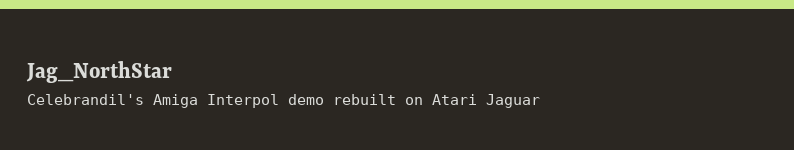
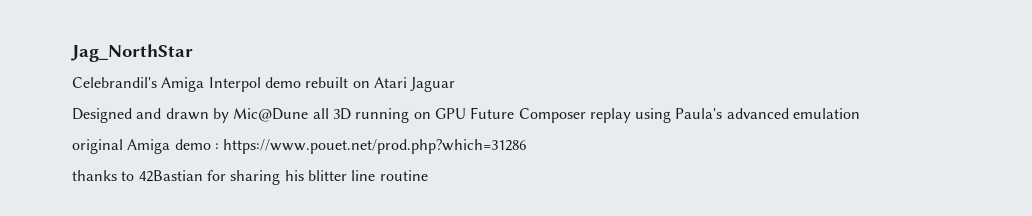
+ Designed and drawn by Mic@Dune all 3D running on GPU Future Composer replay using Paula's advanced emulation
+ original Amiga demo : https://www.pouet.net/prod.php?which=31286
+ thanks to 42Bastian for sharing his blitter line routine

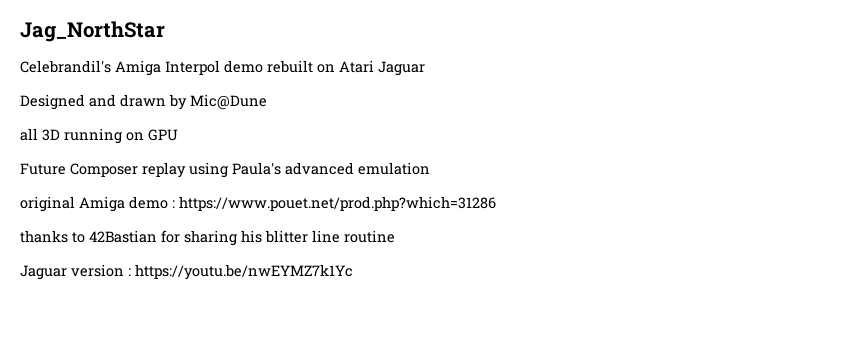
- Designed and drawn by Mic@Dune all 3D running on GPU Future Composer replay using Paula's advanced emulation
+ Designed and drawn by Mic@Dune
+ all 3D running on GPU
+ Future Composer replay using Paula's advanced emulation
+ Jaguar version : https://youtu.be/nwEYMZ7k1Yc

